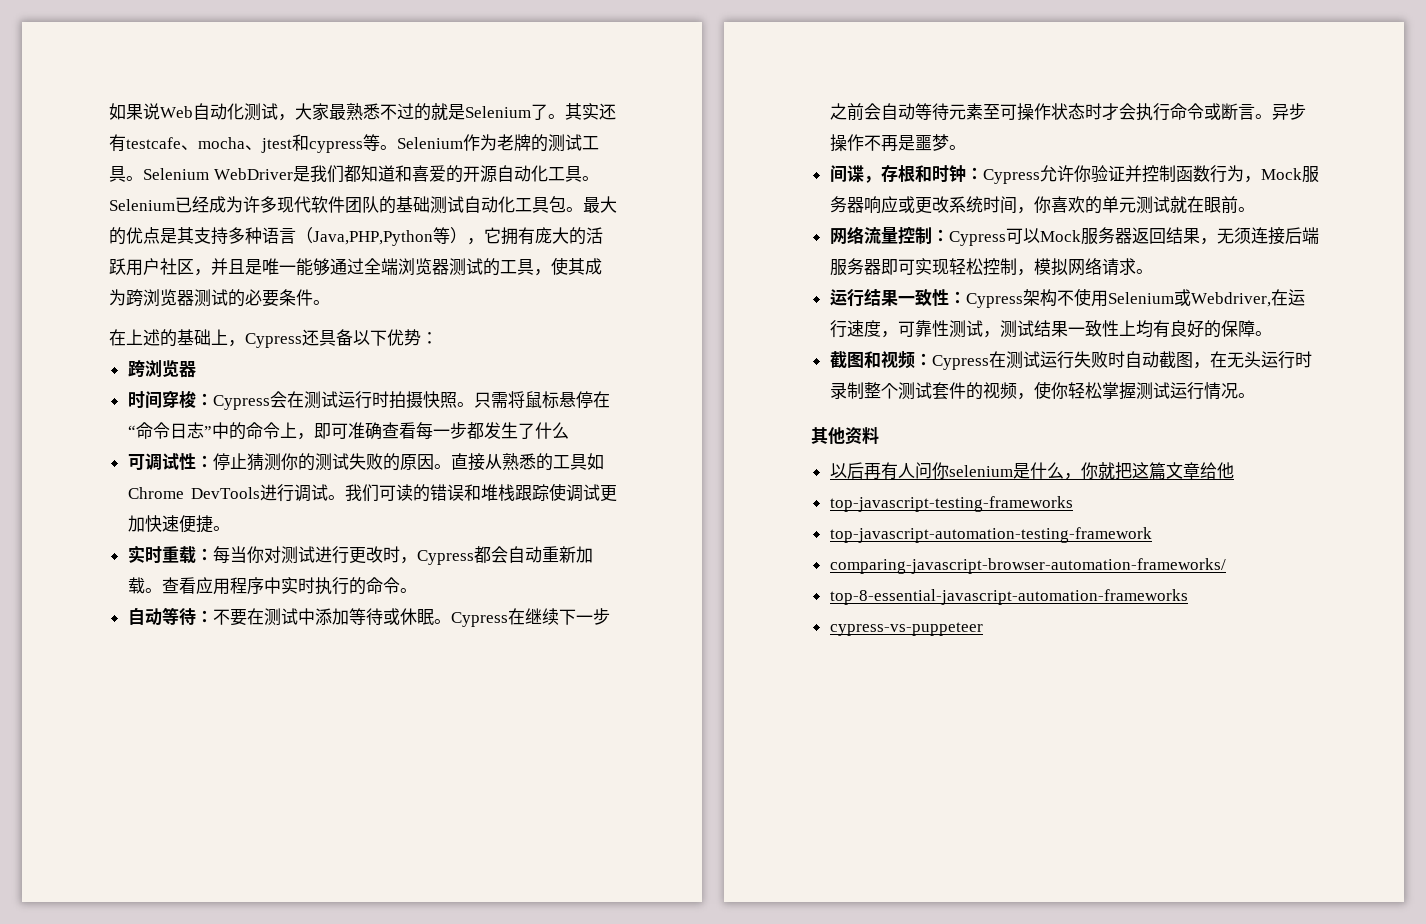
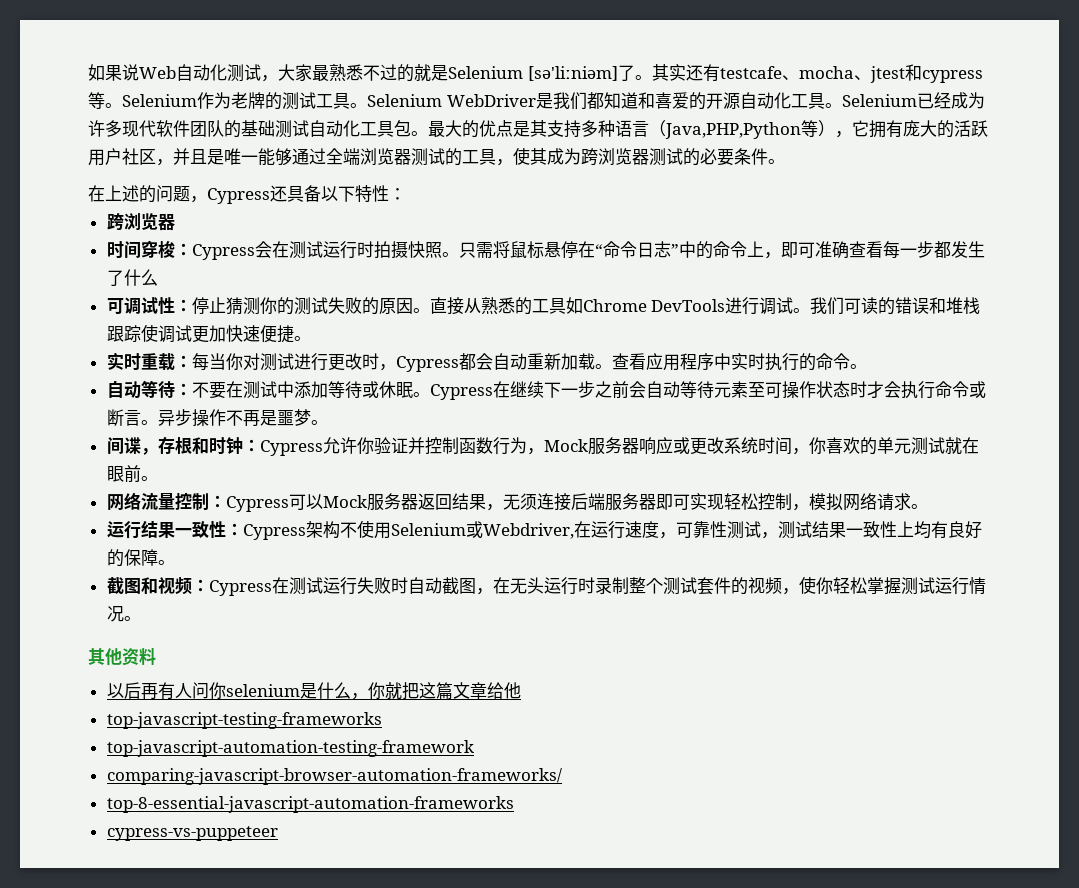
- 如果说Web自动化测试，大家最熟悉不过的就是Selenium了。
+ 如果说Web自动化测试，大家最熟悉不过的就是Selenium [sə'liːniəm]了。
- 在上述的基础上，Cypress还具备以下优势：
+ 在上述的问题，Cypress还具备以下特性：

